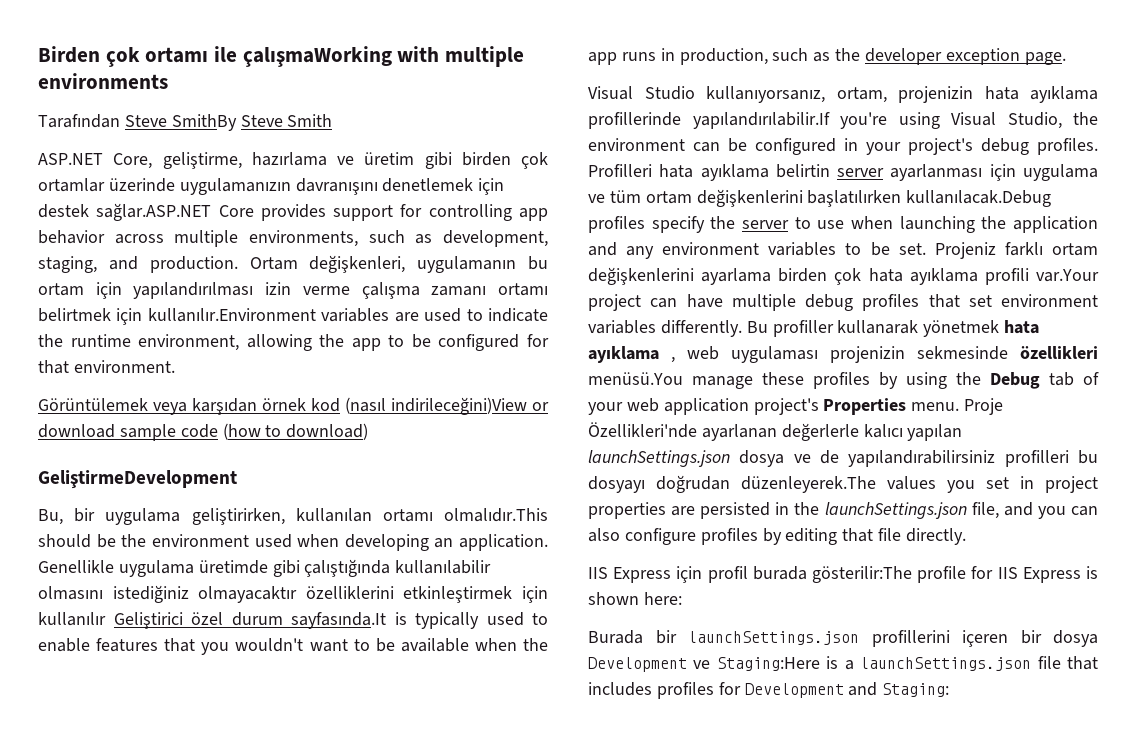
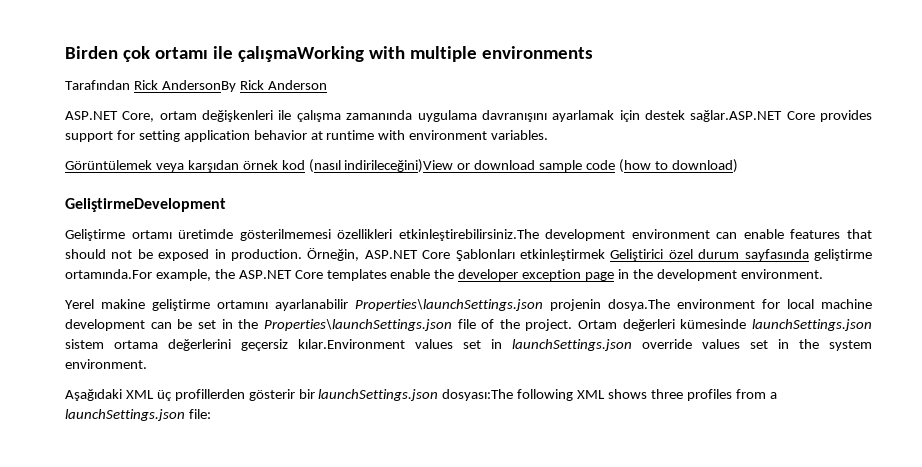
- Tarafından Steve SmithBy Steve Smith
- ASP.NET Core, geliştirme, hazırlama ve üretim gibi birden çok ortamlar üzerinde uygulamanızın davranışını denetlemek için destek sağlar.ASP.NET Core provides support for controlling app behavior across multiple environments, such as development, staging, and production. Ortam değişkenleri, uygulamanın bu ortam için yapılandırılması izin verme çalışma zamanı ortamı belirtmek için kullanılır.Environment variables are used to indicate the runtime environment, allowing the app to be configured for that environment.
+ Tarafından Rick AndersonBy Rick Anderson
+ ASP.NET Core, ortam değişkenleri ile çalışma zamanında uygulama davranışını ayarlamak için destek sağlar.ASP.NET Core provides support for setting application behavior at runtime with environment variables.
- Bu, bir uygulama geliştirirken, kullanılan ortamı olmalıdır.This should be the environment used when developing an application. Genellikle uygulama üretimde gibi çalıştığında kullanılabilir olmasını istediğiniz olmayacaktır özelliklerini etkinleştirmek için kullanılır Geliştirici özel durum sayfasında.It is typically used to enable features that you wouldn't want to be available when the app runs in production, such as the developer exception page.
- Visual Studio kullanıyorsanız, ortam, projenizin hata ayıklama profillerinde yapılandırılabilir.If you're using Visual Studio, the environment can be configured in your project's debug profiles. Profilleri hata ayıklama belirtin server ayarlanması için uygulama ve tüm ortam değişkenlerini başlatılırken kullanılacak.Debug profiles specify the server to use when launching the application and any environment variables to be set. Projeniz farklı ortam değişkenlerini ayarlama birden çok hata ayıklama profili var.Your project can have multiple debug profiles that set environment variables differently. Bu profiller kullanarak yönetmek hata ayıklama , web uygulaması projenizin sekmesinde özellikleri menüsü.You manage these profiles by using the Debug tab of your web application project's Properties menu. Proje Özellikleri'nde ayarlanan değerlerle kalıcı yapılan launchSettings.json dosya ve de yapılandırabilirsiniz profilleri bu dosyayı doğrudan düzenleyerek.The values you set in project properties are persisted in the launchSettings.json file, and you can also configure profiles by editing that file directly.
- IIS Express için profil burada gösterilir:The profile for IIS Express is shown here:
- Burada bir launchSettings.json profillerini içeren bir dosya Development ve Staging:Here is a launchSettings.json file that includes profiles for Development and Staging:
+ Geliştirme ortamı üretimde gösterilmemesi özellikleri etkinleştirebilirsiniz.The development environment can enable features that should not be exposed in production. Örneğin, ASP.NET Core Şablonları etkinleştirmek Geliştirici özel durum sayfasında geliştirme ortamında.For example, the ASP.NET Core templates enable the developer exception page in the development environment.
+ Yerel makine geliştirme ortamını ayarlanabilir Properties\launchSettings.json projenin dosya.The environment for local machine development can be set in the Properties\launchSettings.json file of the project. Ortam değerleri kümesinde launchSettings.json sistem ortama değerlerini geçersiz kılar.Environment values set in launchSettings.json override values set in the system environment.
+ Aşağıdaki XML üç profillerden gösterir bir launchSettings.json dosyası:The following XML shows three profiles from a launchSettings.json file:

